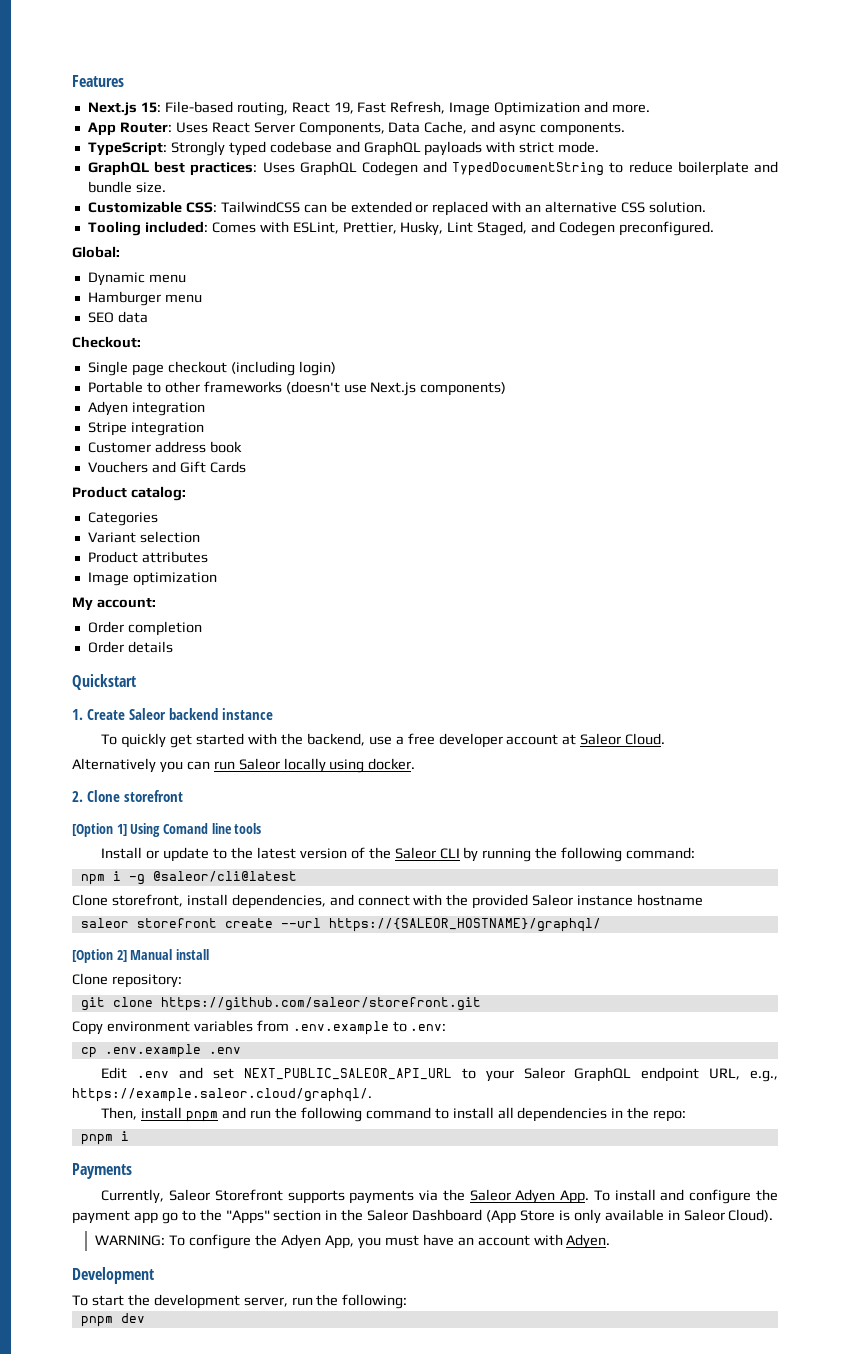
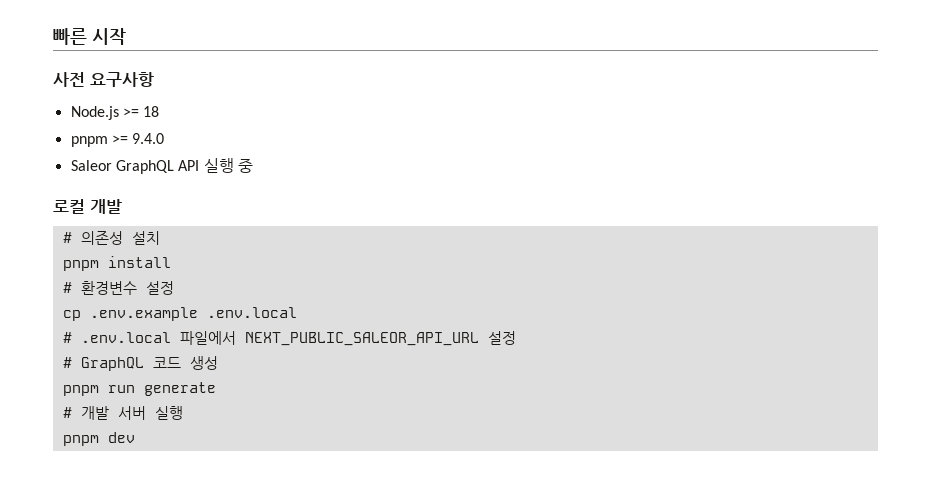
- Features
- Next.js 15: File-based routing, React 19, Fast Refresh, Image Optimization and more.
- App Router: Uses React Server Components, Data Cache, and async components.
- TypeScript: Strongly typed codebase and GraphQL payloads with strict mode.
- GraphQL best practices: Uses GraphQL Codegen and TypedDocumentString to reduce boilerplate and bundle size.
- Customizable CSS: TailwindCSS can be extended or replaced with an alternative CSS solution.
- Tooling included: Comes with ESLint, Prettier, Husky, Lint Staged, and Codegen preconfigured.
- Global:
- Dynamic menu
- Hamburger menu
- SEO data
- Checkout:
- Single page checkout (including login)
- Portable to other frameworks (doesn't use Next.js components)
- Adyen integration
- Stripe integration
- Customer address book
- Vouchers and Gift Cards
- Product catalog:
- Categories
- Variant selection
- Product attributes
- Image optimization
- My account:
- Order completion
- Order details
- Quickstart
- 1. Create Saleor backend instance
- To quickly get started with the backend, use a free developer account at Saleor Cloud.
- Alternatively you can run Saleor locally using docker.
- 2. Clone storefront
- [Option 1] Using Comand line tools
- Install or update to the latest version of the Saleor CLI by running the following command:
- npm i -g @saleor/cli@latest
- Clone storefront, install dependencies, and connect with the provided Saleor instance hostname
- saleor storefront create --url https://{SALEOR_HOSTNAME}/graphql/
- [Option 2] Manual install
- Clone repository:
- git clone https://github.com/saleor/storefront.git
- Copy environment variables from .env.example to .env:
- cp .env.example .env
- Edit .env and set NEXT_PUBLIC_SALEOR_API_URL to your Saleor GraphQL endpoint URL, e.g., https://example.saleor.cloud/graphql/.
- Then, install pnpm and run the following command to install all dependencies in the repo:
- pnpm i
- Payments
- Currently, Saleor Storefront supports payments via the Saleor Adyen App. To install and configure the payment app go to the "Apps" section in the Saleor Dashboard (App Store is only available in Saleor Cloud).
- WARNING: To configure the Adyen App, you must have an account with Adyen.
- Development
- To start the development server, run the following:
+ 빠른 시작
+ 사전 요구사항
+ Node.js >= 18
+ pnpm >= 9.4.0
+ Saleor GraphQL API 실행 중
+ 로컬 개발
+ # 의존성 설치
+ pnpm install
+ # 환경변수 설정
+ cp .env.example .env.local
+ # .env.local 파일에서 NEXT_PUBLIC_SALEOR_API_URL 설정
+ # GraphQL 코드 생성
+ pnpm run generate
+ # 개발 서버 실행

